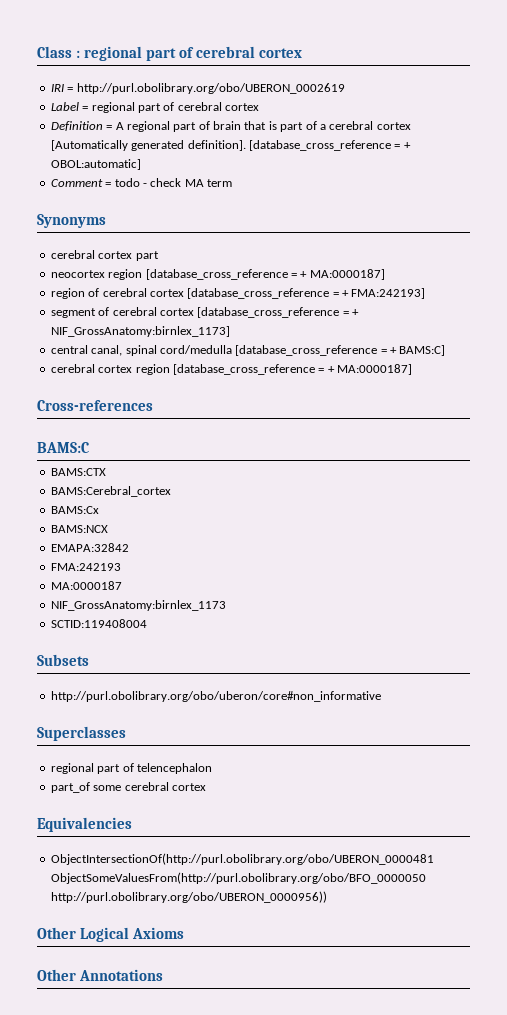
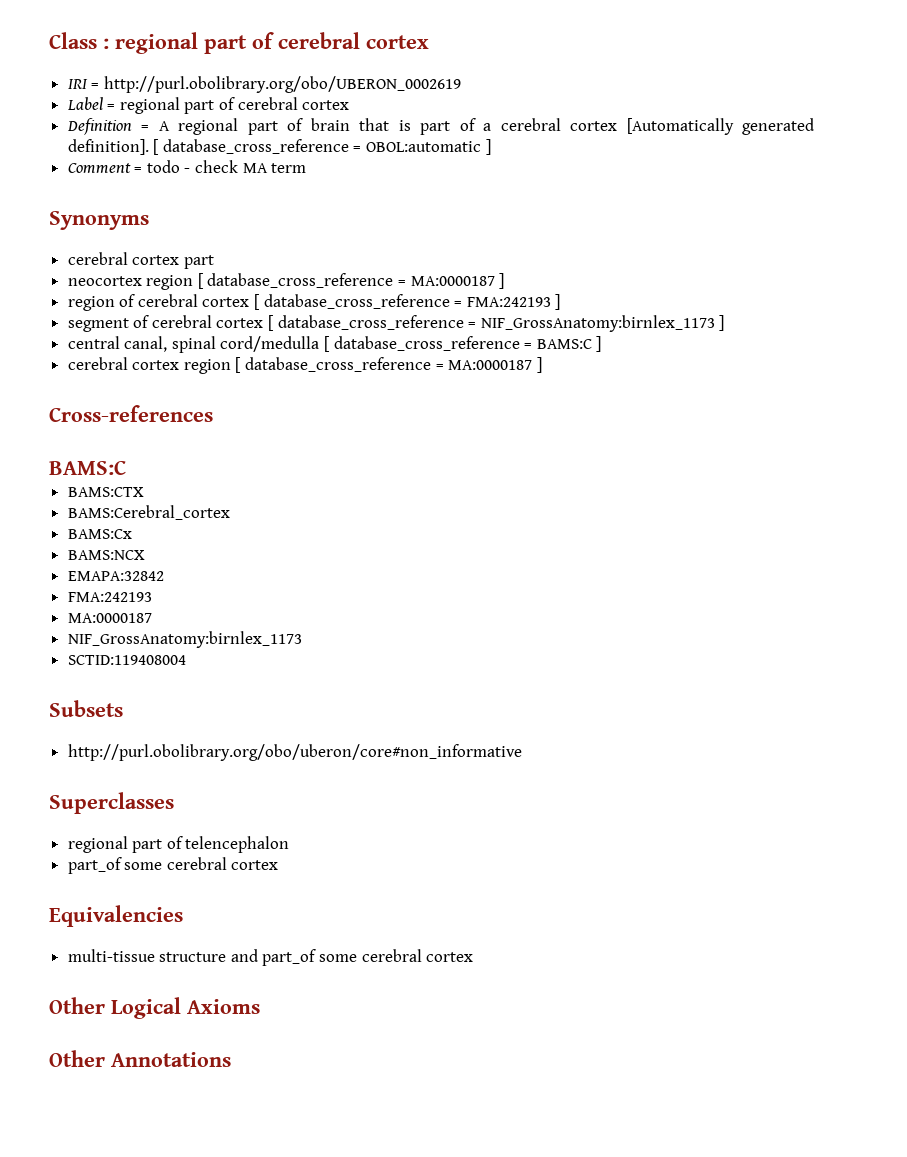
- [database_cross_reference = + OBOL:automatic]
+ [ database_cross_reference = OBOL:automatic ]
- neocortex region [database_cross_reference = + MA:0000187]
+ neocortex region [ database_cross_reference = MA:0000187 ]
- region of cerebral cortex [database_cross_reference = + FMA:242193]
+ region of cerebral cortex [ database_cross_reference = FMA:242193 ]
- segment of cerebral cortex [database_cross_reference = + NIF_GrossAnatomy:birnlex_1173]
+ segment of cerebral cortex [ database_cross_reference = NIF_GrossAnatomy:birnlex_1173 ]
- central canal, spinal cord/medulla [database_cross_reference = + BAMS:C]
- cerebral cortex region [database_cross_reference = + MA:0000187]
+ central canal, spinal cord/medulla [ database_cross_reference = BAMS:C ]
+ cerebral cortex region [ database_cross_reference = MA:0000187 ]
- ObjectIntersectionOf(http://purl.obolibrary.org/obo/UBERON_0000481 ObjectSomeValuesFrom(http://purl.obolibrary.org/obo/BFO_0000050 http://purl.obolibrary.org/obo/UBERON_0000956))
+ multi-tissue structure and part_of some cerebral cortex

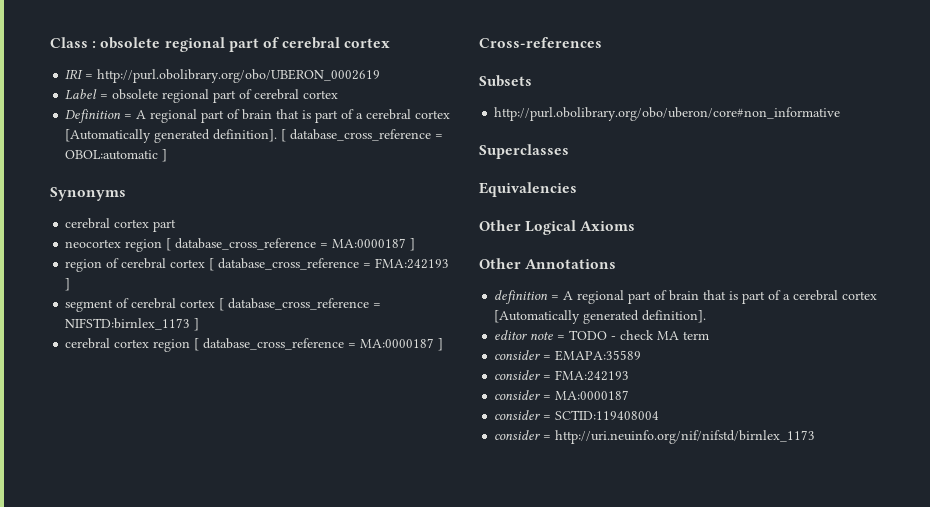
- Class : regional part of cerebral cortex
+ Class : obsolete regional part of cerebral cortex
- Label = regional part of cerebral cortex
+ Label = obsolete regional part of cerebral cortex
- Comment = todo - check MA term
- segment of cerebral cortex [ database_cross_reference = NIF_GrossAnatomy:birnlex_1173 ]
- central canal, spinal cord/medulla [ database_cross_reference = BAMS:C ]
+ segment of cerebral cortex [ database_cross_reference = NIFSTD:birnlex_1173 ]
  Cross-references
- BAMS:C
- BAMS:CTX
- BAMS:Cerebral_cortex
- BAMS:Cx
- BAMS:NCX
- EMAPA:32842
- FMA:242193
- MA:0000187
- NIF_GrossAnatomy:birnlex_1173
- SCTID:119408004
  Subsets
  http://purl.obolibrary.org/obo/uberon/core#non_informative
  Superclasses
- regional part of telencephalon
- part_of some cerebral cortex
  Equivalencies
- multi-tissue structure and part_of some cerebral cortex
+ definition = A regional part of brain that is part of a cerebral cortex [Automatically generated definition].
+ editor note = TODO - check MA term
+ consider = EMAPA:35589
+ consider = FMA:242193
+ consider = MA:0000187
+ consider = SCTID:119408004
+ consider = http://uri.neuinfo.org/nif/nifstd/birnlex_1173

